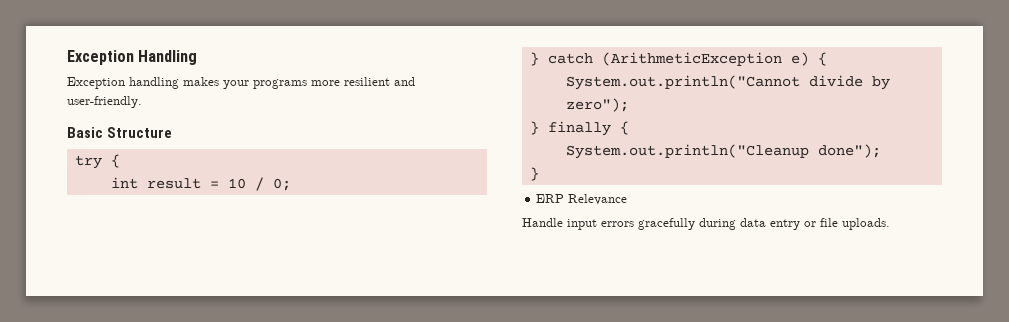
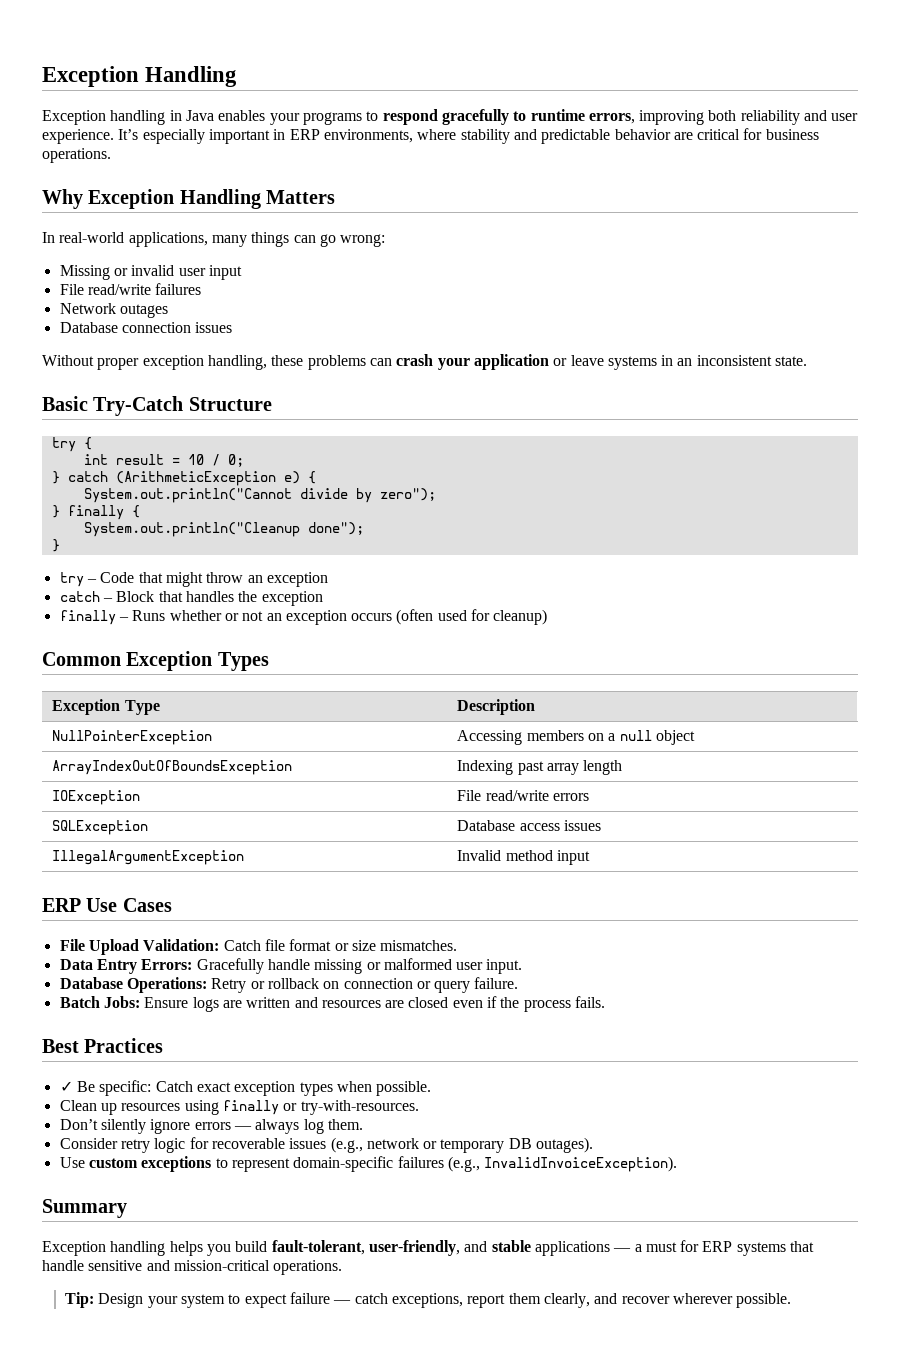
- Exception handling makes your programs more resilient and user-friendly.
+ Exception handling in Java enables your programs to respond gracefully to runtime errors, improving both reliability and user experience. It’s especially important in ERP environments, where stability and predictable behavior are critical for business operations.
+ Why Exception Handling Matters
+ In real-world applications, many things can go wrong:
+ Missing or invalid user input
+ File read/write failures
+ Network outages
+ Database connection issues
+ Without proper exception handling, these problems can crash your application or leave systems in an inconsistent state.
- Basic Structure
+ Basic Try-Catch Structure
- ERP Relevance
- Handle input errors gracefully during data entry or file uploads.
+ try – Code that might throw an exception
+ catch – Block that handles the exception
+ finally – Runs whether or not an exception occurs (often used for cleanup)
+ Common Exception Types
+ Exception Type | Description
+ NullPointerException | Accessing members on a null object
+ ArrayIndexOutOfBoundsException | Indexing past array length
+ IOException | File read/write errors
+ SQLException | Database access issues
+ IllegalArgumentException | Invalid method input
+ ERP Use Cases
+ File Upload Validation: Catch file format or size mismatches.
+ Data Entry Errors: Gracefully handle missing or malformed user input.
+ Database Operations: Retry or rollback on connection or query failure.
+ Batch Jobs: Ensure logs are written and resources are closed even if the process fails.
+ Best Practices
+ ✓ Be specific: Catch exact exception types when possible.
+ Clean up resources using finally or try-with-resources.
+ Don’t silently ignore errors — always log them.
+ Consider retry logic for recoverable issues (e.g., network or temporary DB outages).
+ Use custom exceptions to represent domain-specific failures (e.g., InvalidInvoiceException).
+ Summary
+ Exception handling helps you build fault-tolerant, user-friendly, and stable applications — a must for ERP systems that handle sensitive and mission-critical operations.
+ Tip: Design your system to expect failure — catch exceptions, report them clearly, and recover wherever possible.

